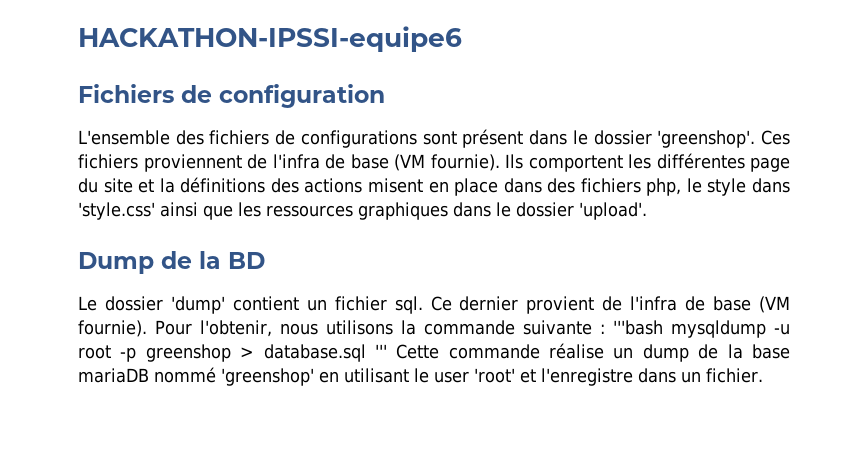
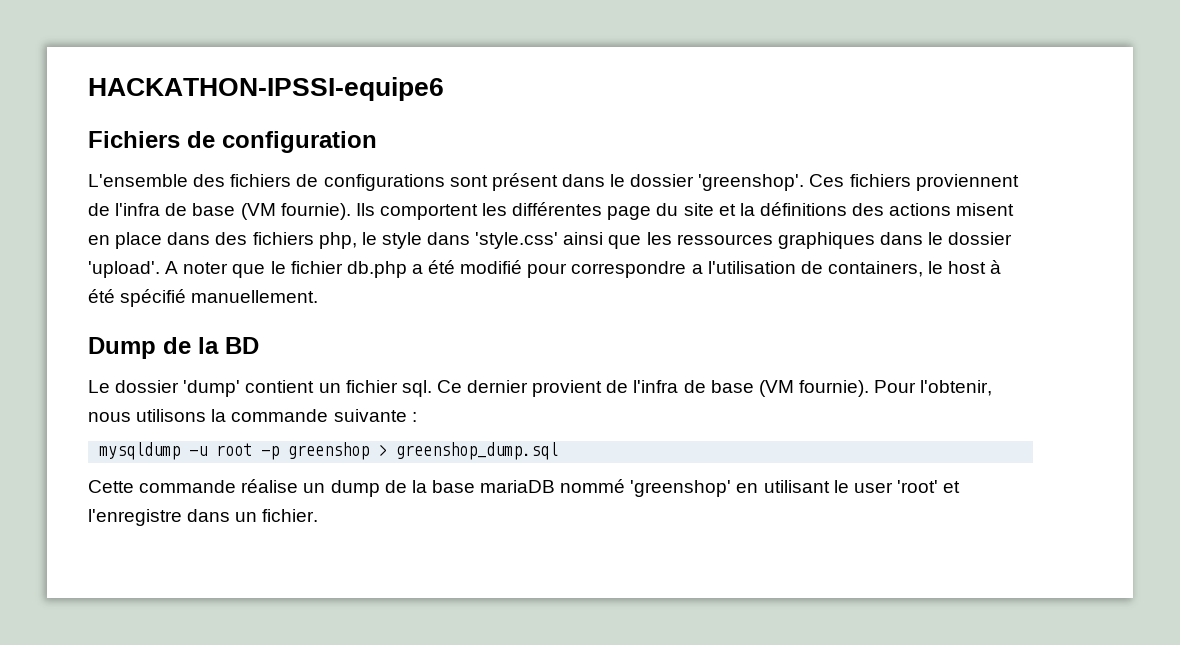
+ A noter que le fichier db.php a été modifié pour correspondre a l'utilisation de containers, le host à été spécifié manuellement.
- Pour l'obtenir, nous utilisons la commande suivante : '''bash mysqldump -u root -p greenshop > database.sql ''' Cette commande réalise un dump de la base mariaDB nommé 'greenshop' en utilisant le user 'root' et l'enregistre dans un fichier.
+ Pour l'obtenir, nous utilisons la commande suivante :
+ mysqldump -u root -p greenshop > greenshop_dump.sql
+ Cette commande réalise un dump de la base mariaDB nommé 'greenshop' en utilisant le user 'root' et l'enregistre dans un fichier.

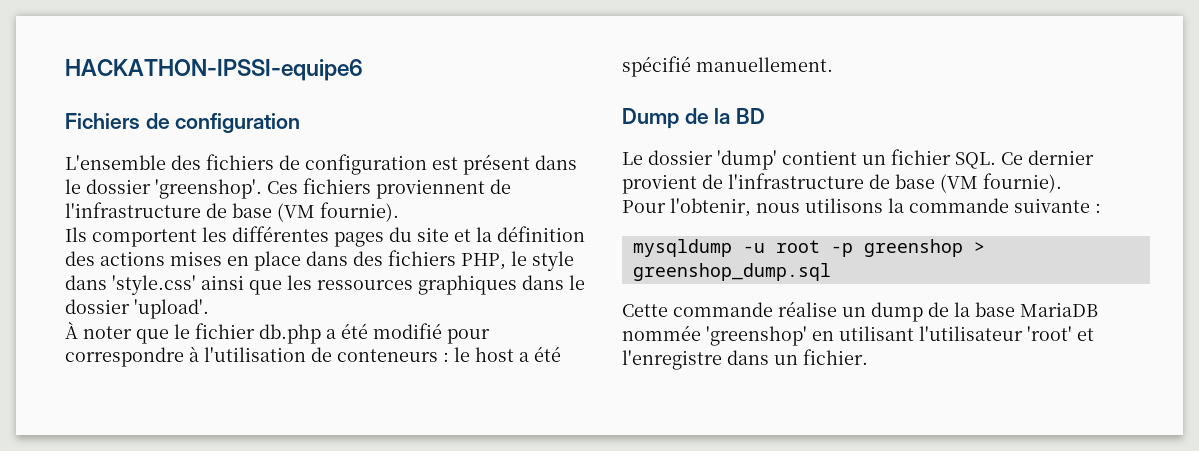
- L'ensemble des fichiers de configurations sont présent dans le dossier 'greenshop'.
+ L'ensemble des fichiers de configuration est présent dans le dossier 'greenshop'.
- Ces fichiers proviennent de l'infra de base (VM fournie). Ils comportent les différentes page du site et la définitions des actions misent en place dans des fichiers php, le style dans 'style.css' ainsi que les ressources graphiques dans le dossier 'upload'. A noter que le fichier db.php a été modifié pour correspondre a l'utilisation de containers, le host à été spécifié manuellement.
+ Ces fichiers proviennent de l'infrastructure de base (VM fournie).
+ Ils comportent les différentes pages du site et la définition des actions mises en place dans des fichiers PHP, le style dans 'style.css' ainsi que les ressources graphiques dans le dossier 'upload'.
+ À noter que le fichier db.php a été modifié pour correspondre à l'utilisation de conteneurs : le host a été spécifié manuellement.
- Le dossier 'dump' contient un fichier sql. Ce dernier provient de l'infra de base (VM fournie). Pour l'obtenir, nous utilisons la commande suivante :
+ Le dossier 'dump' contient un fichier SQL. Ce dernier provient de l'infrastructure de base (VM fournie).
+ Pour l'obtenir, nous utilisons la commande suivante :
- Cette commande réalise un dump de la base mariaDB nommé 'greenshop' en utilisant le user 'root' et l'enregistre dans un fichier.
+ Cette commande réalise un dump de la base MariaDB nommée 'greenshop' en utilisant l'utilisateur 'root' et l'enregistre dans un fichier.

